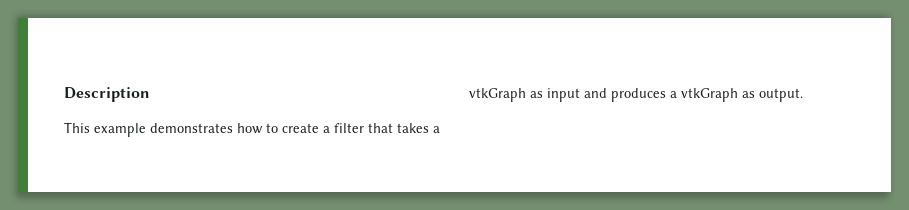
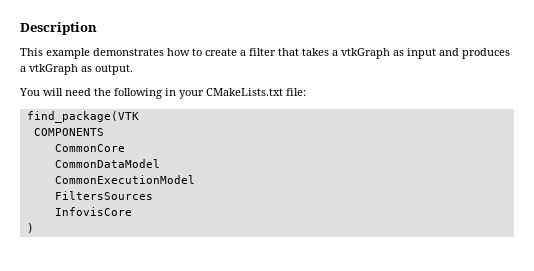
+ You will need the following in your CMakeLists.txt file:
+ find_package(VTK
+ COMPONENTS
+ CommonCore
+ CommonDataModel
+ CommonExecutionModel
+ FiltersSources
+ InfovisCore
+ )

